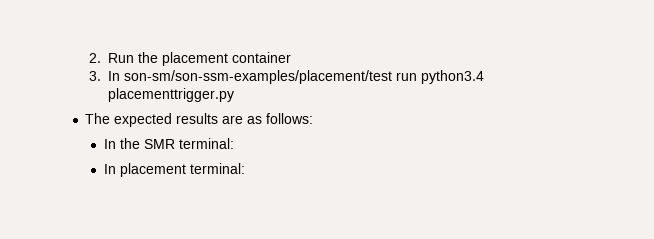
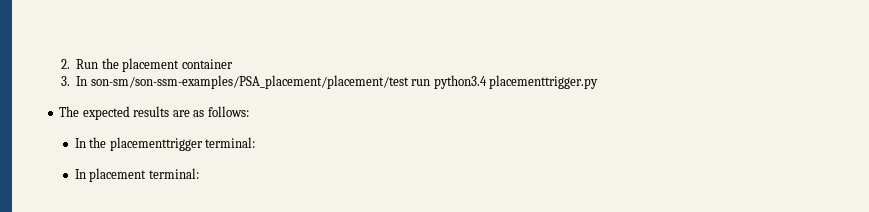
- 3. In son-sm/son-ssm-examples/placement/test run python3.4 placementtrigger.py
+ 3. In son-sm/son-ssm-examples/PSA_placement/placement/test run python3.4 placementtrigger.py
- In the SMR terminal:
+ In the placementtrigger terminal:

